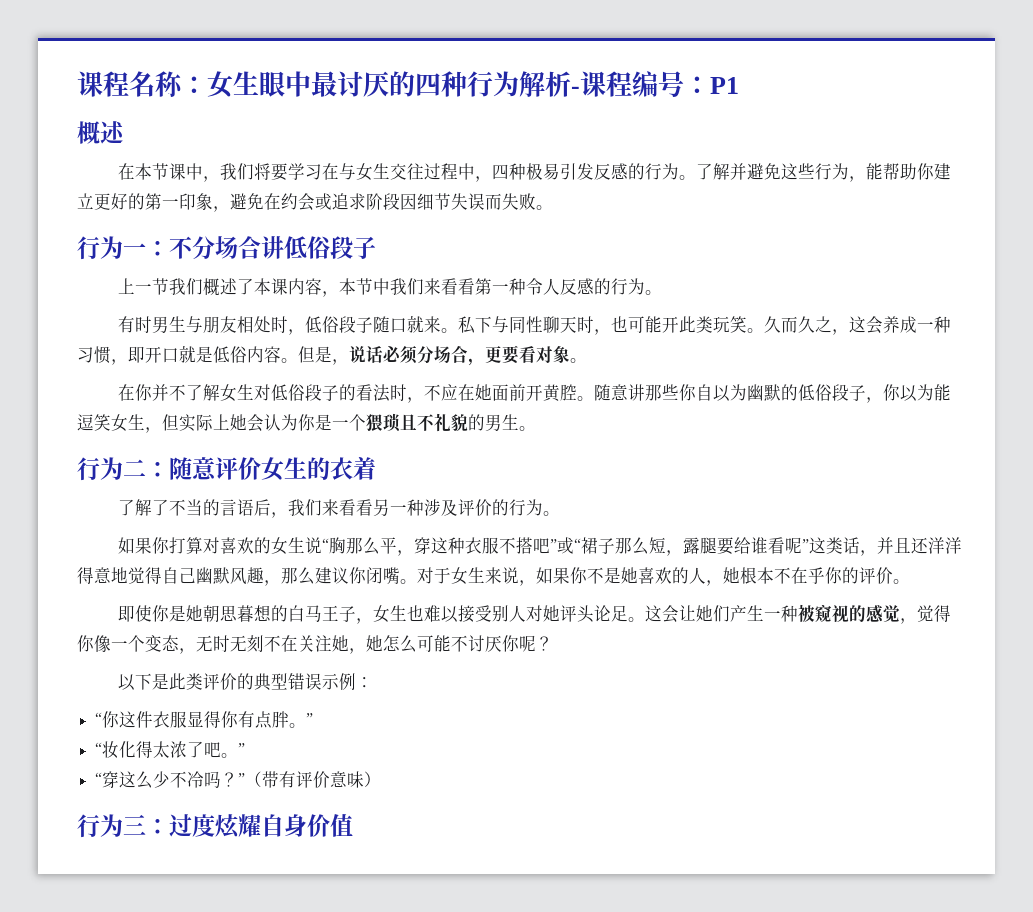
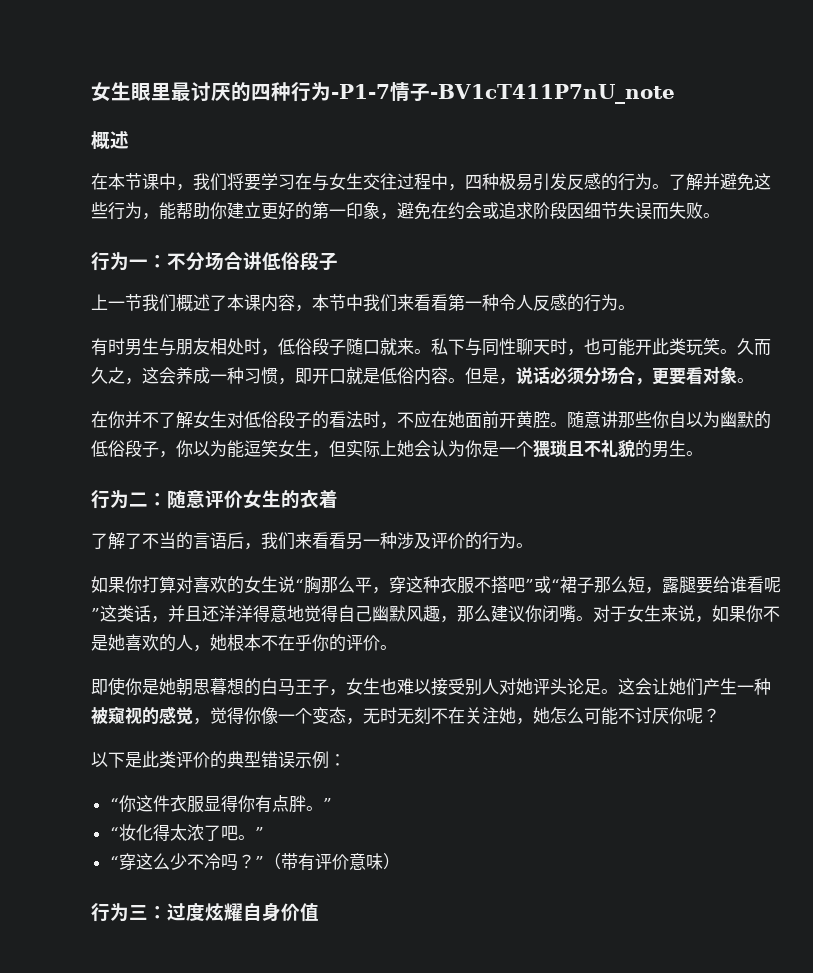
- 课程名称：女生眼中最讨厌的四种行为解析-课程编号：P1
+ 女生眼里最讨厌的四种行为-P1-7情子-BV1cT411P7nU_note

